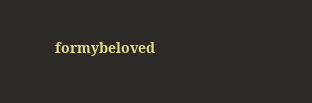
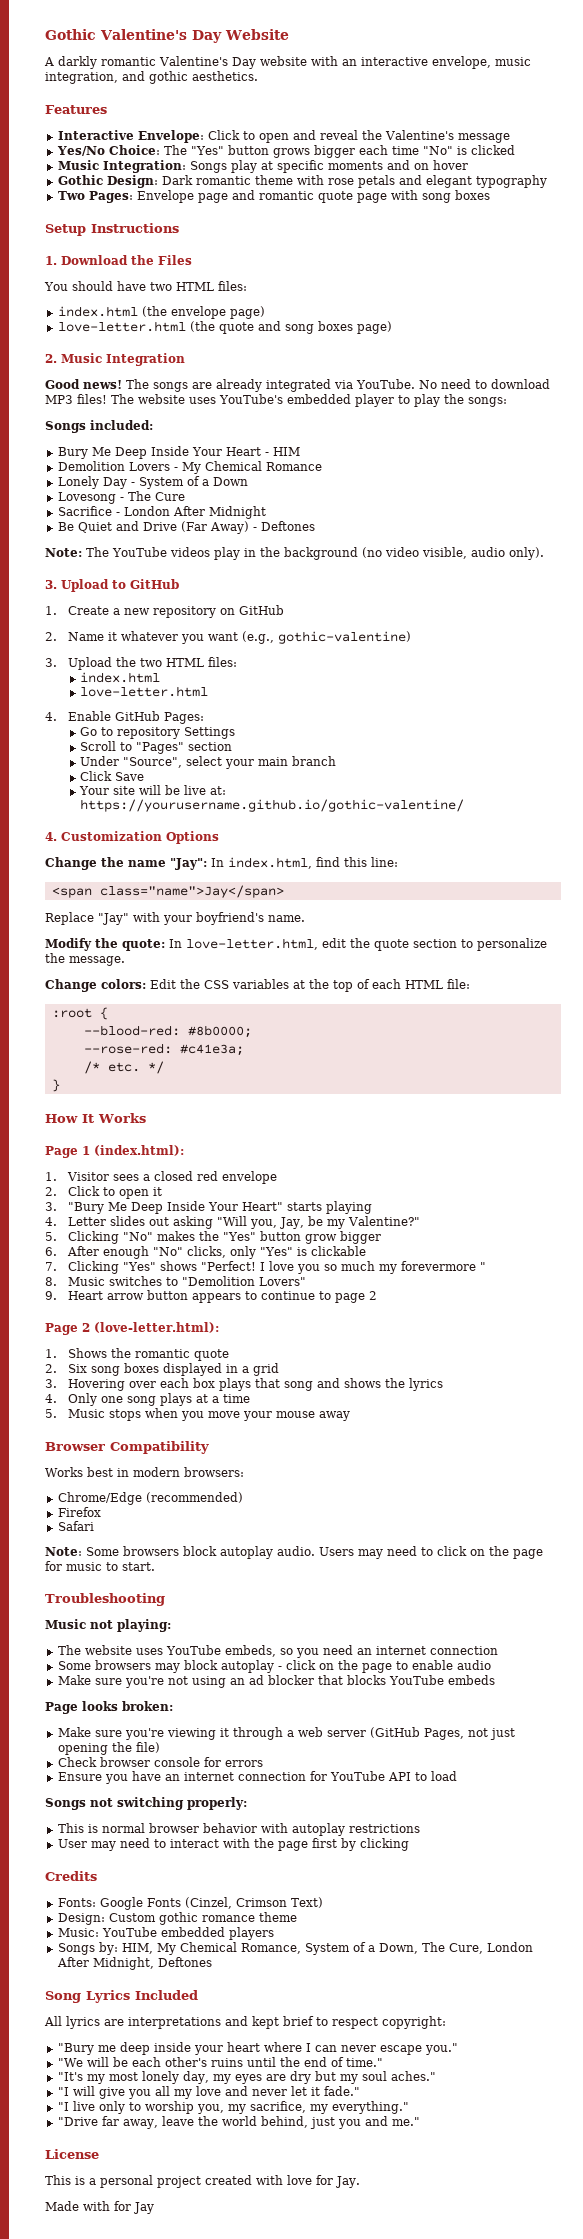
- formybeloved
+ Gothic Valentine's Day Website
+ A darkly romantic Valentine's Day website with an interactive envelope, music integration, and gothic aesthetics.
+ Features
+ Interactive Envelope: Click to open and reveal the Valentine's message
+ Yes/No Choice: The "Yes" button grows bigger each time "No" is clicked
+ Music Integration: Songs play at specific moments and on hover
+ Gothic Design: Dark romantic theme with rose petals and elegant typography
+ Two Pages: Envelope page and romantic quote page with song boxes
+ Setup Instructions
+ 1. Download the Files
+ You should have two HTML files:
+ index.html (the envelope page)
+ love-letter.html (the quote and song boxes page)
+ 2. Music Integration
+ Good news! The songs are already integrated via YouTube. No need to download MP3 files! The website uses YouTube's embedded player to play the songs:
+ Songs included:
+ Bury Me Deep Inside Your Heart - HIM
+ Demolition Lovers - My Chemical Romance
+ Lonely Day - System of a Down
+ Lovesong - The Cure
+ Sacrifice - London After Midnight
+ Be Quiet and Drive (Far Away) - Deftones
+ Note: The YouTube videos play in the background (no video visible, audio only).
+ 3. Upload to GitHub
+ 1. Create a new repository on GitHub
+ 2. Name it whatever you want (e.g., gothic-valentine)
+ 3. Upload the two HTML files:
+ index.html
+ love-letter.html
+ 4. Enable GitHub Pages:
+ Go to repository Settings
+ Scroll to "Pages" section
+ Under "Source", select your main branch
+ Click Save
+ Your site will be live at: https://yourusername.github.io/gothic-valentine/
+ 4. Customization Options
+ Change the name "Jay": In index.html, find this line:
+ <span class="name">Jay</span>
+ Replace "Jay" with your boyfriend's name.
+ Modify the quote: In love-letter.html, edit the quote section to personalize the message.
+ Change colors: Edit the CSS variables at the top of each HTML file:
+ :root {
+ --blood-red: #8b0000;
+ --rose-red: #c41e3a;
+ /* etc. */
+ }
+ How It Works
+ Page 1 (index.html):
+ 1. Visitor sees a closed red envelope
+ 2. Click to open it
+ 3. "Bury Me Deep Inside Your Heart" starts playing
+ 4. Letter slides out asking "Will you, Jay, be my Valentine?"
+ 5. Clicking "No" makes the "Yes" button grow bigger
+ 6. After enough "No" clicks, only "Yes" is clickable
+ 7. Clicking "Yes" shows "Perfect! I love you so much my forevermore "
+ 8. Music switches to "Demolition Lovers"
+ 9. Heart arrow button appears to continue to page 2
+ Page 2 (love-letter.html):
+ 1. Shows the romantic quote
+ 2. Six song boxes displayed in a grid
+ 3. Hovering over each box plays that song and shows the lyrics
+ 4. Only one song plays at a time
+ 5. Music stops when you move your mouse away
+ Browser Compatibility
+ Works best in modern browsers:
+ Chrome/Edge (recommended)
+ Firefox
+ Safari
+ Note: Some browsers block autoplay audio. Users may need to click on the page for music to start.
+ Troubleshooting
+ Music not playing:
+ The website uses YouTube embeds, so you need an internet connection
+ Some browsers may block autoplay - click on the page to enable audio
+ Make sure you're not using an ad blocker that blocks YouTube embeds
+ Page looks broken:
+ Make sure you're viewing it through a web server (GitHub Pages, not just opening the file)
+ Check browser console for errors
+ Ensure you have an internet connection for YouTube API to load
+ Songs not switching properly:
+ This is normal browser behavior with autoplay restrictions
+ User may need to interact with the page first by clicking
+ Credits
+ Fonts: Google Fonts (Cinzel, Crimson Text)
+ Design: Custom gothic romance theme
+ Music: YouTube embedded players
+ Songs by: HIM, My Chemical Romance, System of a Down, The Cure, London After Midnight, Deftones
+ Song Lyrics Included
+ All lyrics are interpretations and kept brief to respect copyright:
+ "Bury me deep inside your heart where I can never escape you."
+ "We will be each other's ruins until the end of time."
+ "It's my most lonely day, my eyes are dry but my soul aches."
+ "I will give you all my love and never let it fade."
+ "I live only to worship you, my sacrifice, my everything."
+ "Drive far away, leave the world behind, just you and me."
+ License
+ This is a personal project created with love for Jay.
+ Made with for Jay

